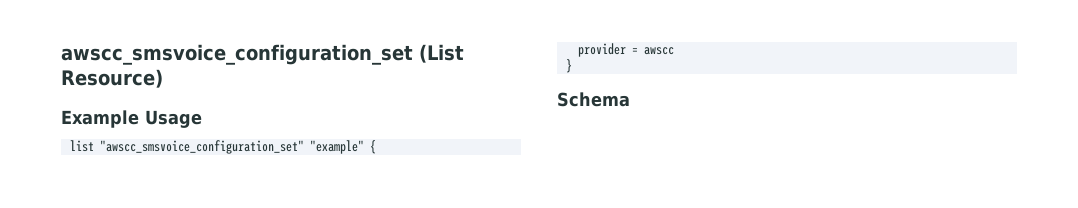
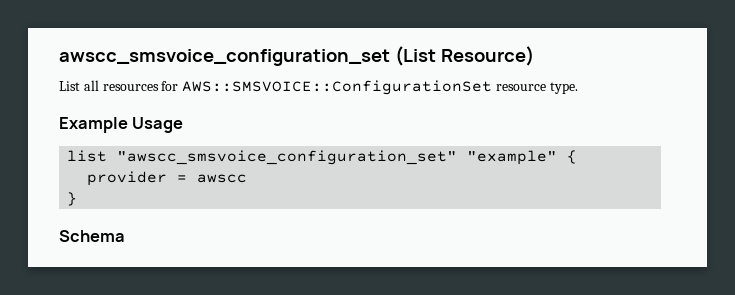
+ List all resources for AWS::SMSVOICE::ConfigurationSet resource type.

